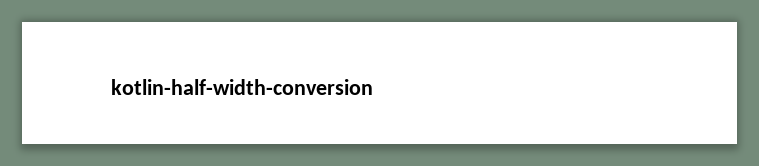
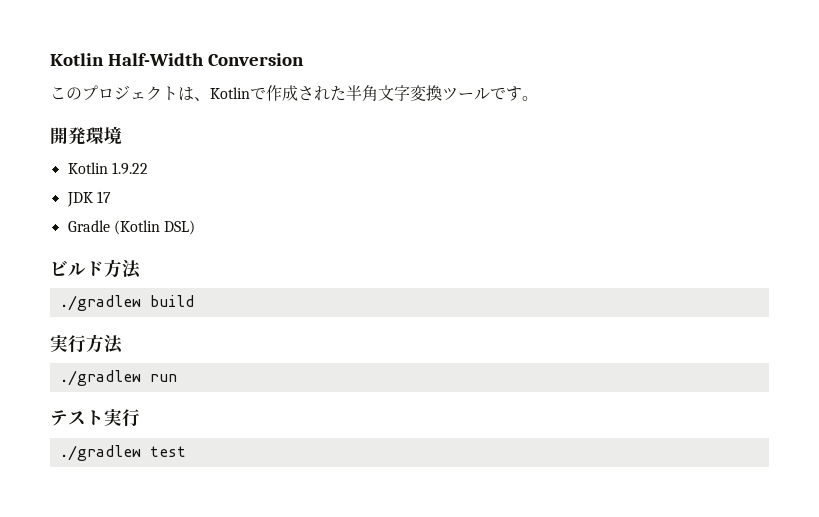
- kotlin-half-width-conversion
+ Kotlin Half-Width Conversion
+ このプロジェクトは、Kotlinで作成された半角文字変換ツールです。
+ 開発環境
+ Kotlin 1.9.22
+ JDK 17
+ Gradle (Kotlin DSL)
+ ビルド方法
+ ./gradlew build
+ 実行方法
+ ./gradlew run
+ テスト実行
+ ./gradlew test

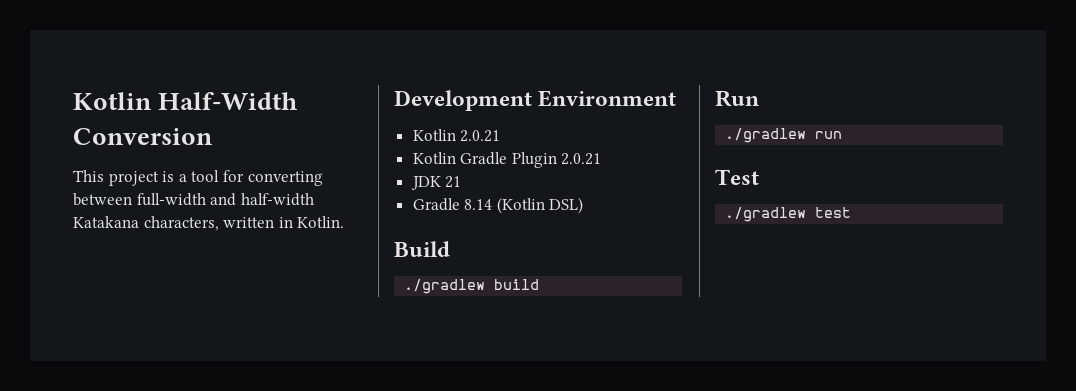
- このプロジェクトは、Kotlinで作成された半角文字変換ツールです。
- 開発環境
- Kotlin 1.9.22
+ This project is a tool for converting between full-width and half-width Katakana characters, written in Kotlin.
+ Development Environment
+ Kotlin 2.0.21
+ Kotlin Gradle Plugin 2.0.21
- JDK 17
- Gradle (Kotlin DSL)
+ JDK 21
+ Gradle 8.14 (Kotlin DSL)
- ビルド方法
+ Build
- 実行方法
+ Run
- テスト実行
+ Test

